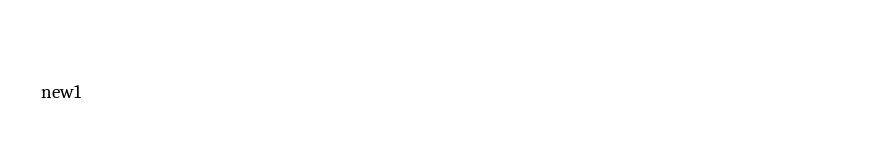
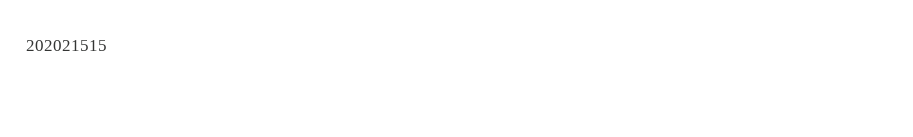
- new1
+ 202021515

